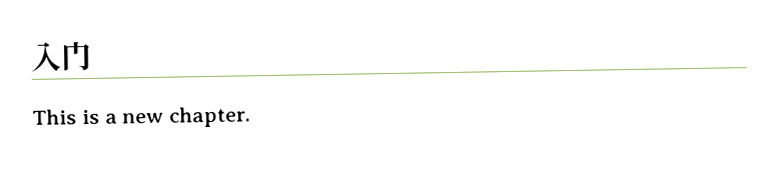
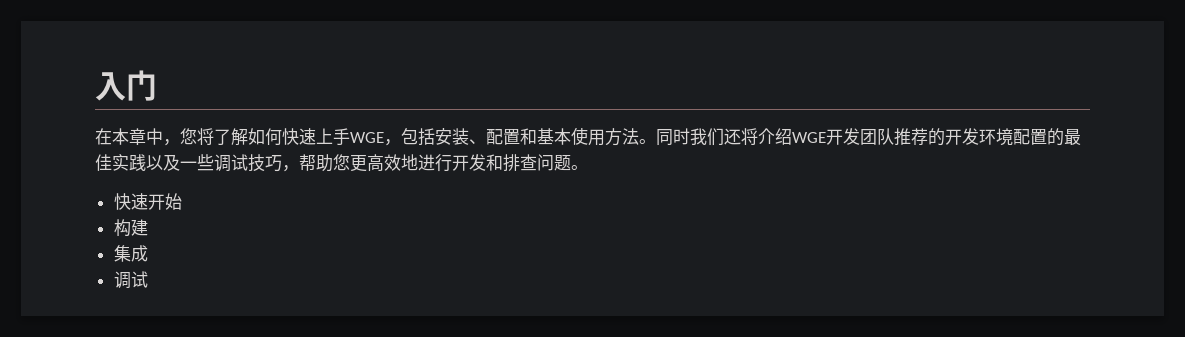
- This is a new chapter.
+ 在本章中，您将了解如何快速上手WGE，包括安装、配置和基本使用方法。同时我们还将介绍WGE开发团队推荐的开发环境配置的最佳实践以及一些调试技巧，帮助您更高效地进行开发和排查问题。
+ 快速开始
+ 构建
+ 集成
+ 调试

